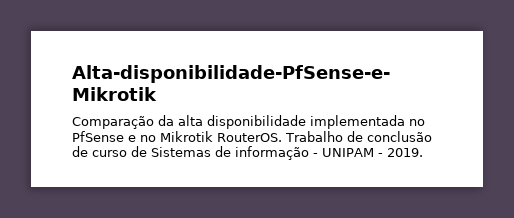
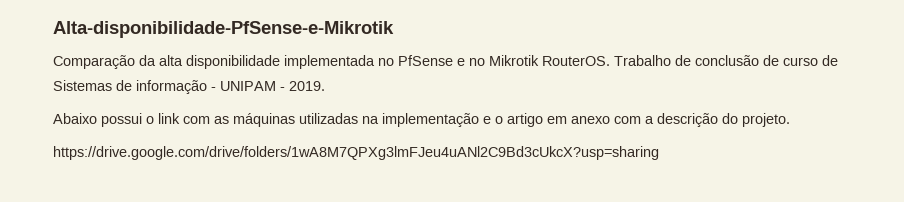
+ Abaixo possui o link com as máquinas utilizadas na implementação e o artigo em anexo com a descrição do projeto.
+ https://drive.google.com/drive/folders/1wA8M7QPXg3lmFJeu4uANl2C9Bd3cUkcX?usp=sharing

